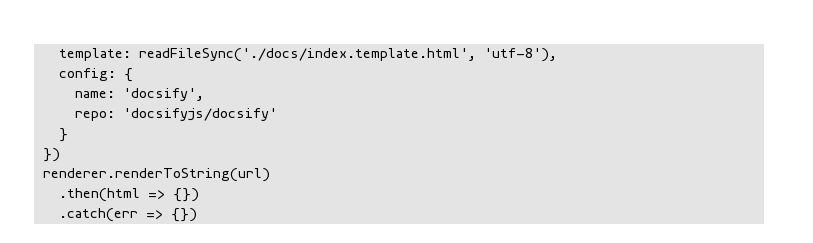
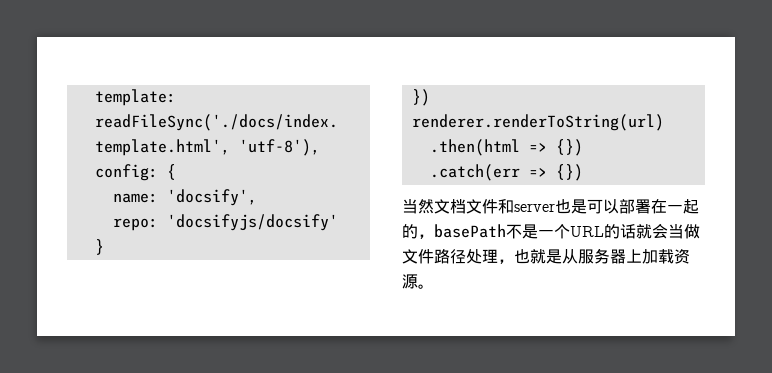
+ 当然文档文件和server也是可以部署在一起的，basePath不是一个URL的话就会当做文件路径处理，也就是从服务器上加载资源。

